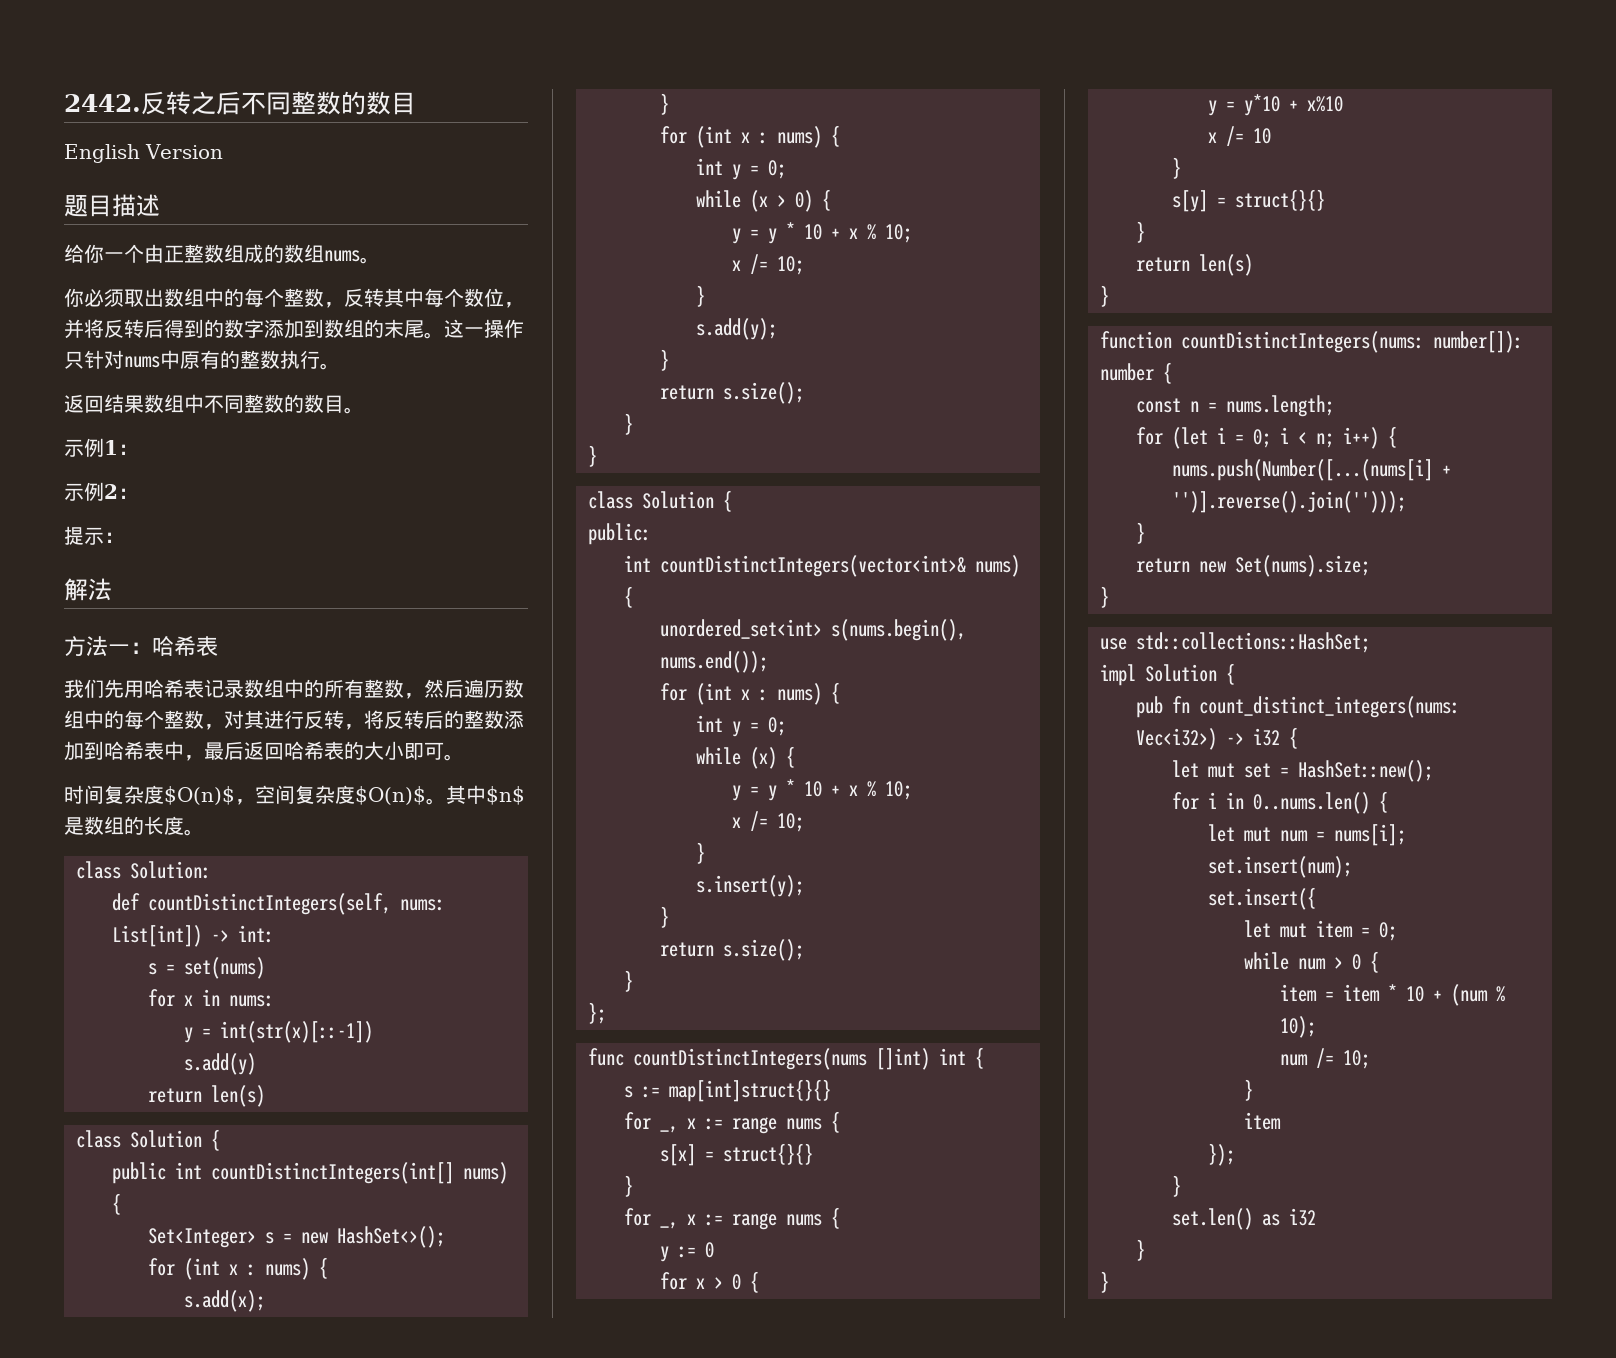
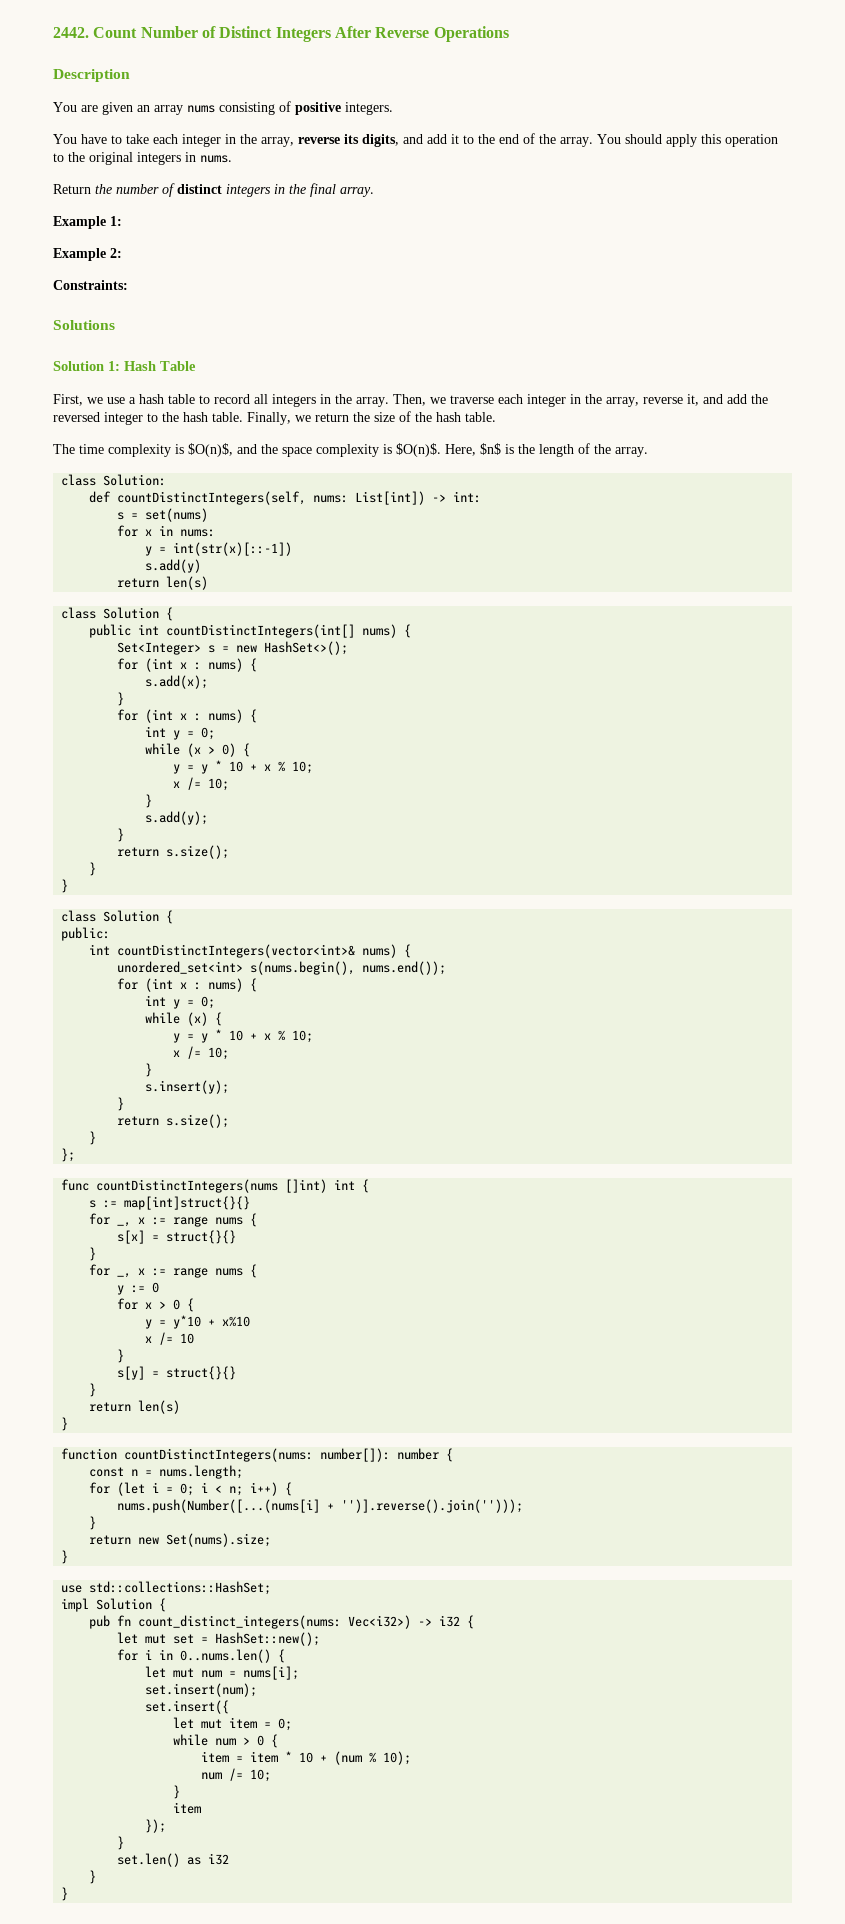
- 反转之后不同整数的数目
- English Version
- 题目描述
- 给你一个由正整数组成的数组nums。
- 你必须取出数组中的每个整数，反转其中每个数位，并将反转后得到的数字添加到数组的末尾。这一操作只针对nums中原有的整数执行。
- 返回结果数组中不同整数的数目。
- 示例1：
- 示例2：
- 提示：
- 解法
- 方法一：哈希表
- 我们先用哈希表记录数组中的所有整数，然后遍历数组中的每个整数，对其进行反转，将反转后的整数添加到哈希表中，最后返回哈希表的大小即可。
- 时间复杂度$O(n)$，空间复杂度$O(n)$。其中$n$是数组的长度。
+ Count Number of Distinct Integers After Reverse Operations
+ Description
+ You are given an array nums consisting of positive integers.
+ You have to take each integer in the array, reverse its digits, and add it to the end of the array. You should apply this operation to the original integers in nums.
+ Return the number of distinct integers in the final array.
+ Example 1:
+ Example 2:
+ Constraints:
+ Solutions
+ Solution 1: Hash Table
+ First, we use a hash table to record all integers in the array. Then, we traverse each integer in the array, reverse it, and add the reversed integer to the hash table. Finally, we return the size of the hash table.
+ The time complexity is $O(n)$, and the space complexity is $O(n)$. Here, $n$ is the length of the array.

